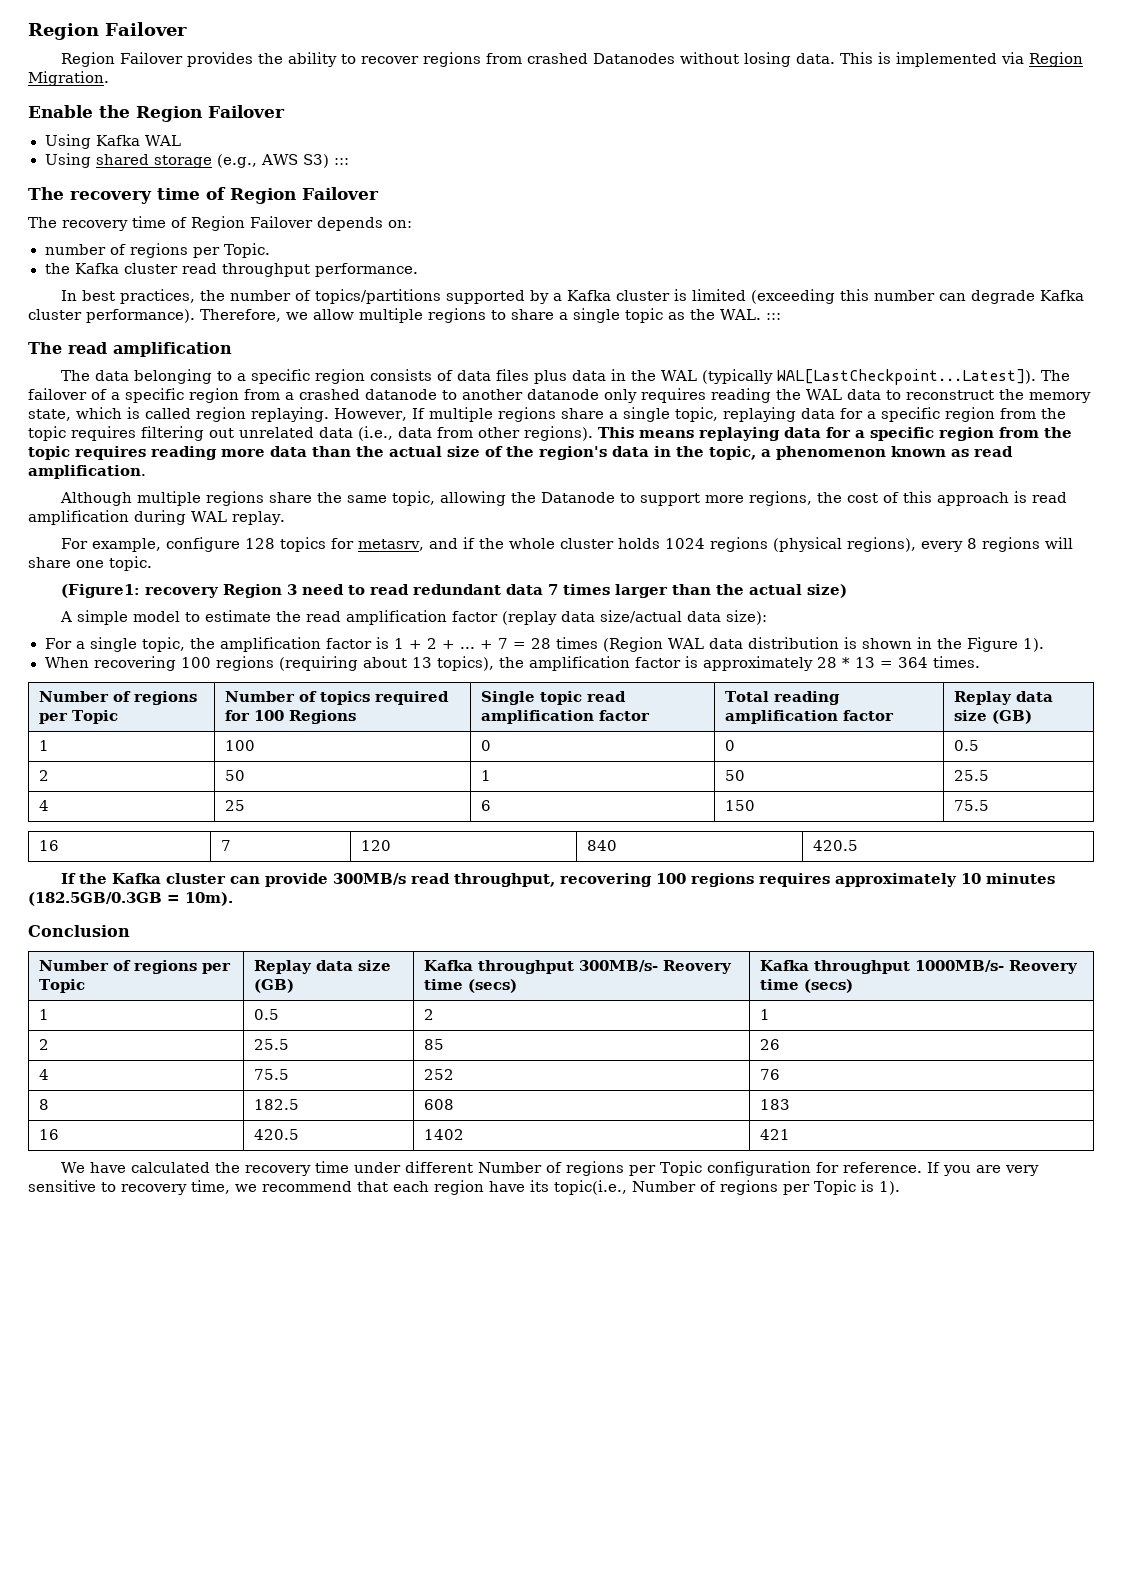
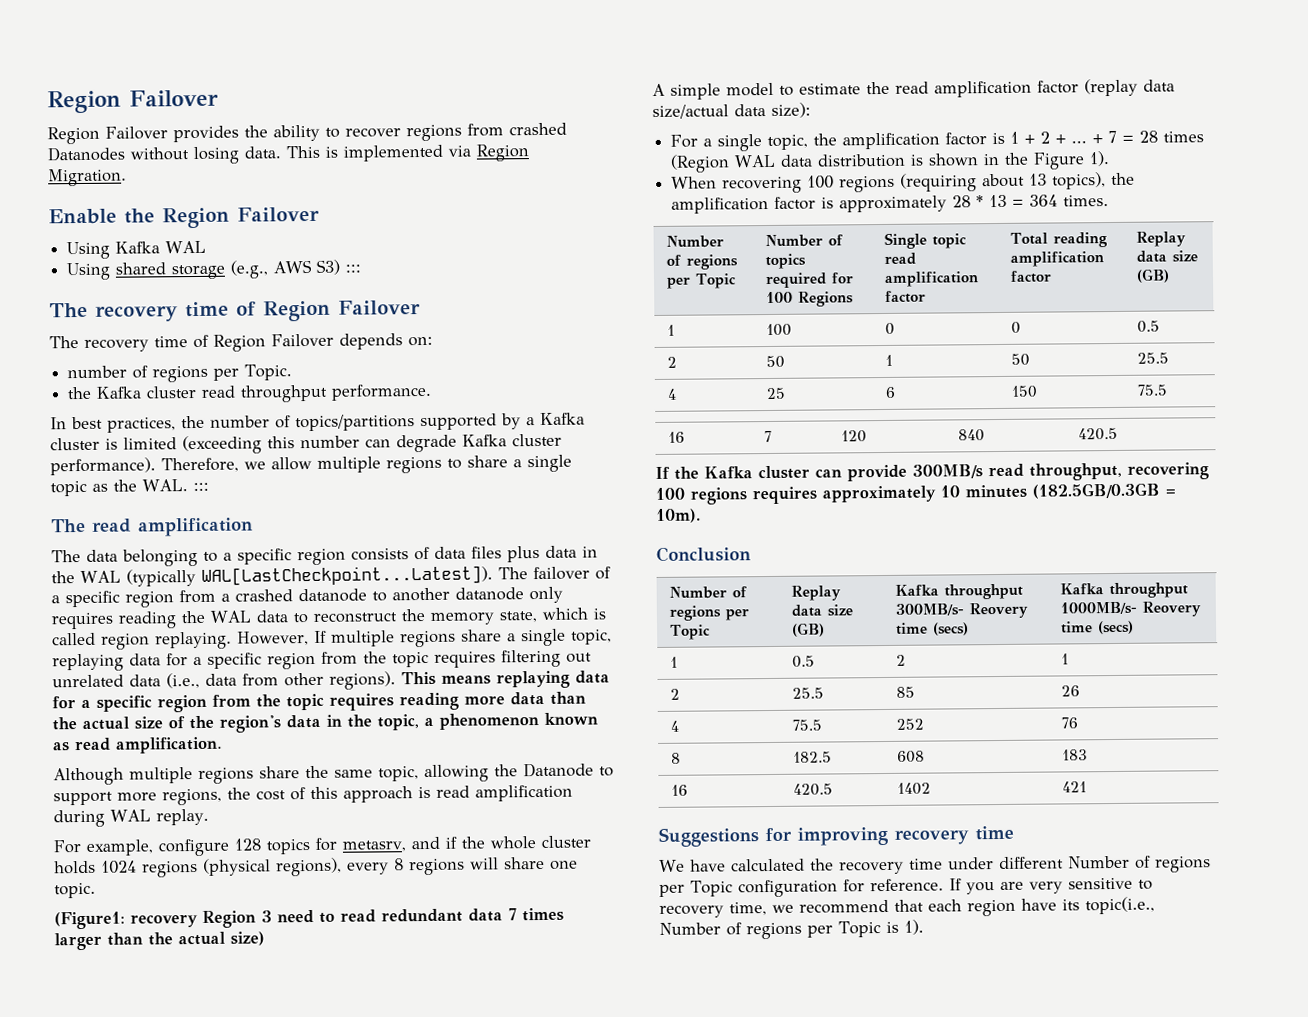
+ Suggestions for improving recovery time

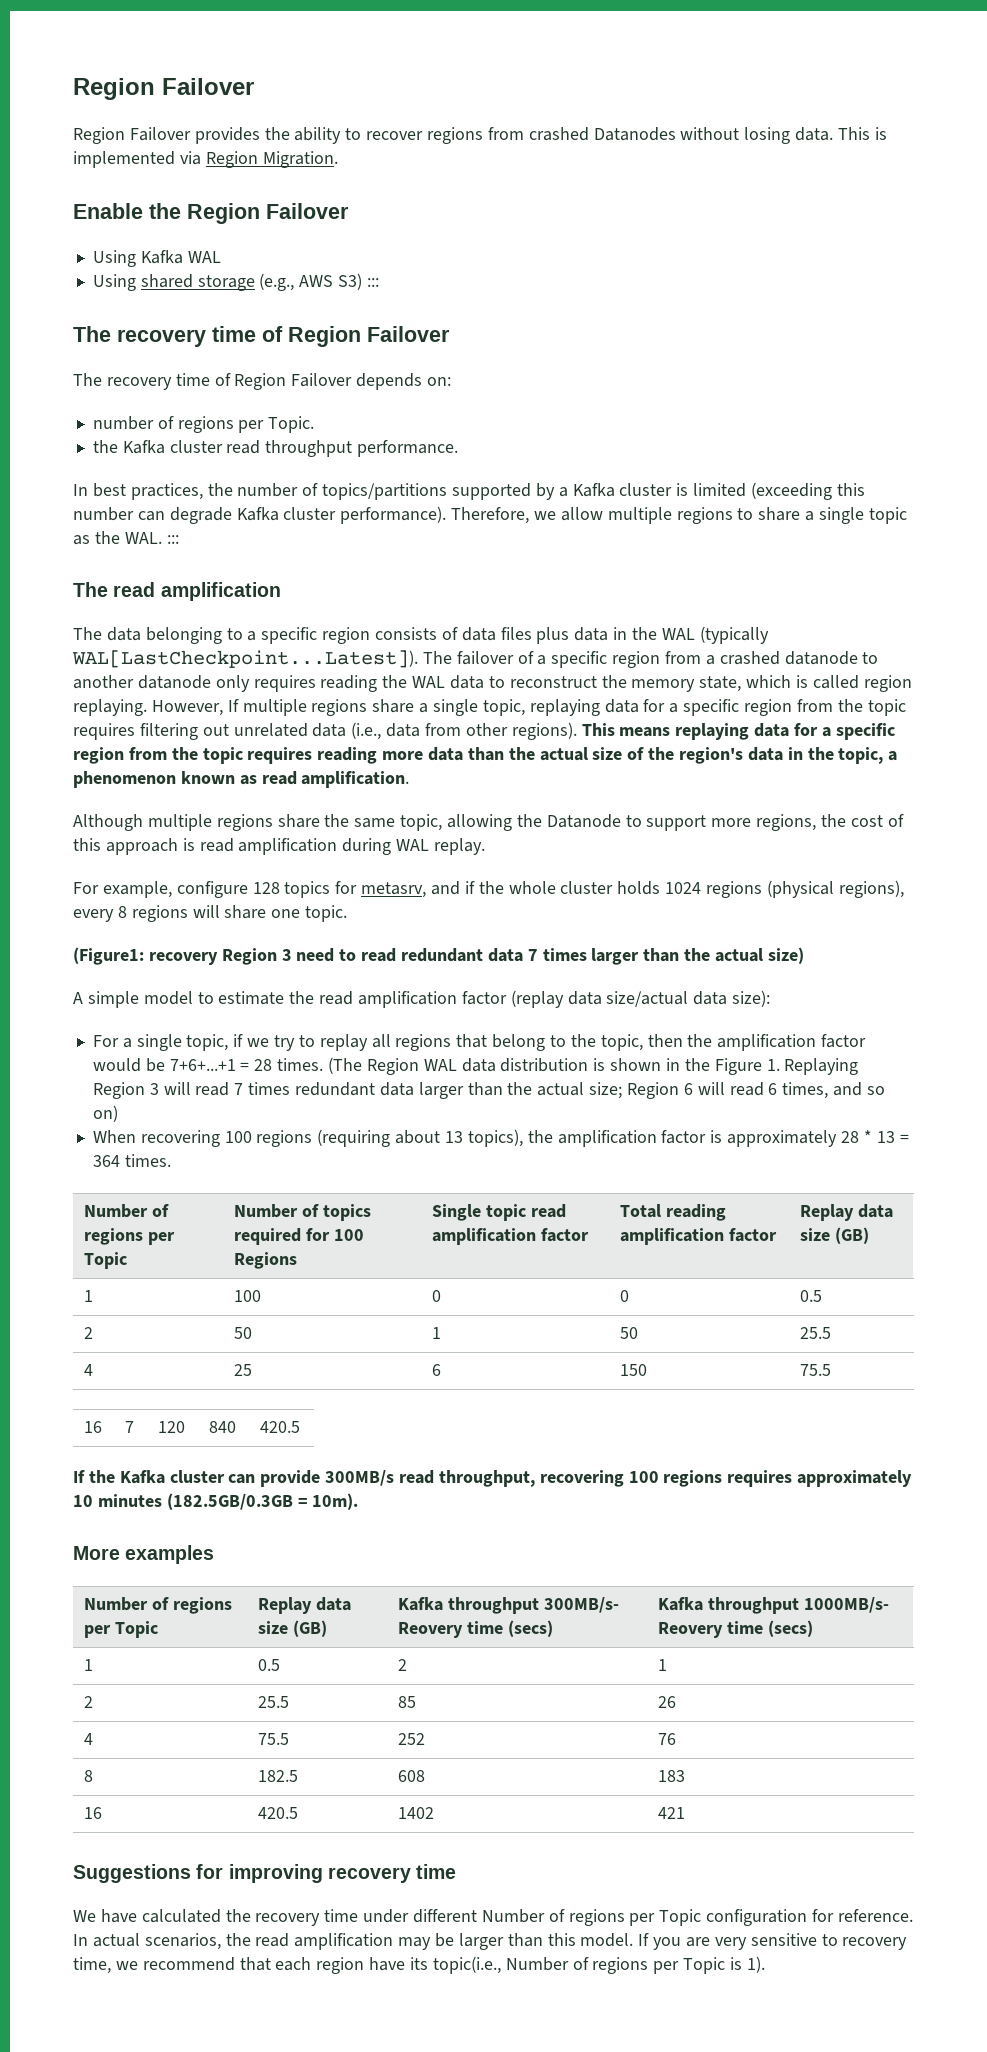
- For a single topic, the amplification factor is 1 + 2 + ... + 7 = 28 times (Region WAL data distribution is shown in the Figure 1).
+ For a single topic, if we try to replay all regions that belong to the topic, then the amplification factor would be 7+6+...+1 = 28 times. (The Region WAL data distribution is shown in the Figure 1. Replaying Region 3 will read 7 times redundant data larger than the actual size; Region 6 will read 6 times, and so on)
- Conclusion
+ More examples
+ In actual scenarios, the read amplification may be larger than this model.

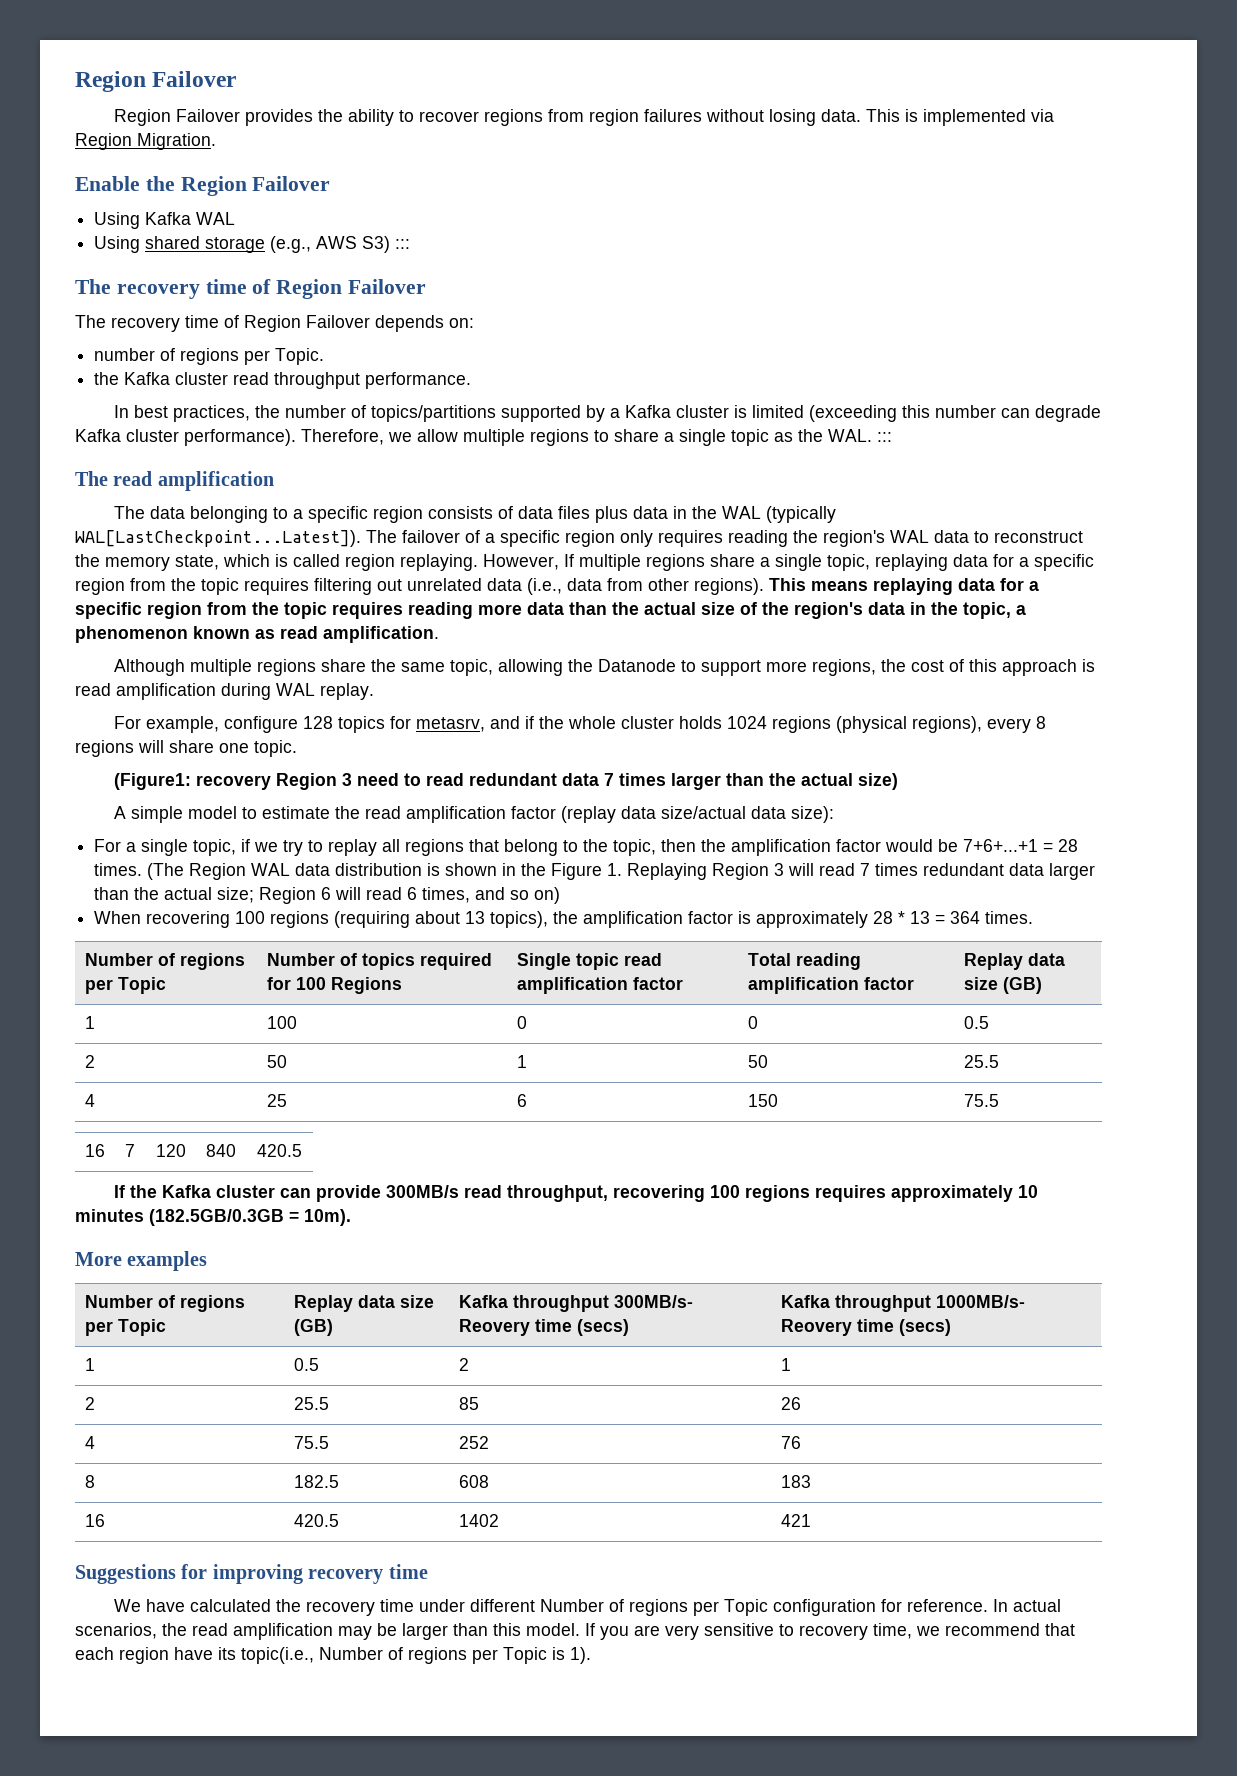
- Region Failover provides the ability to recover regions from crashed Datanodes without losing data.
+ Region Failover provides the ability to recover regions from region failures without losing data.
- The data belonging to a specific region consists of data files plus data in the WAL (typically WAL[LastCheckpoint...Latest]). The failover of a specific region from a crashed datanode to another datanode only requires reading the WAL data to reconstruct the memory state, which is called region replaying.
+ The data belonging to a specific region consists of data files plus data in the WAL (typically WAL[LastCheckpoint...Latest]). The failover of a specific region only requires reading the region's WAL data to reconstruct the memory state, which is called region replaying.

